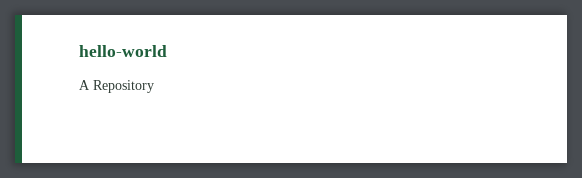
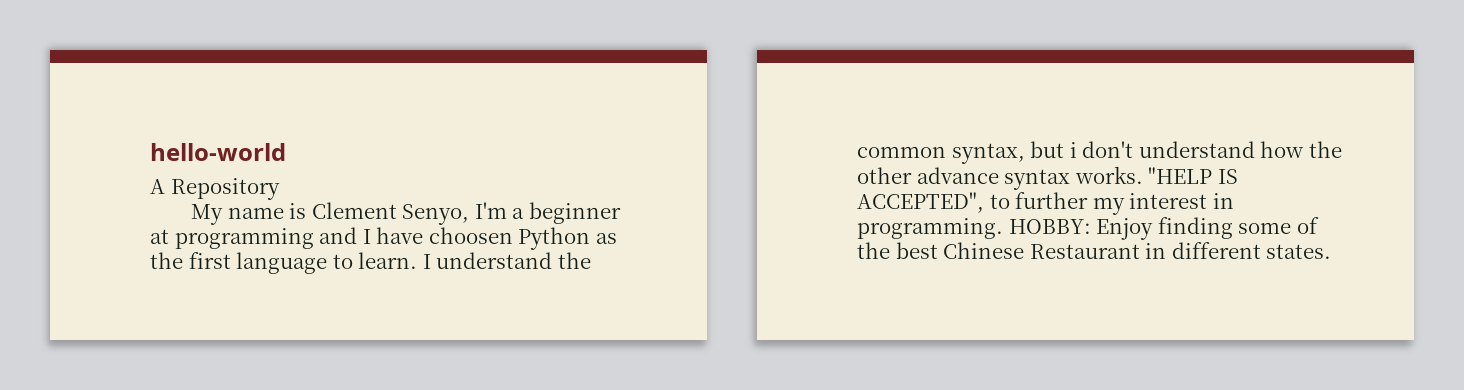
+ My name is Clement Senyo, I'm a beginner at programming and I have choosen Python as the first language to learn. I understand the common syntax, but i don't understand how the other advance syntax works. "HELP IS ACCEPTED", to further my interest in programming. HOBBY: Enjoy finding some of the best Chinese Restaurant in different states.

